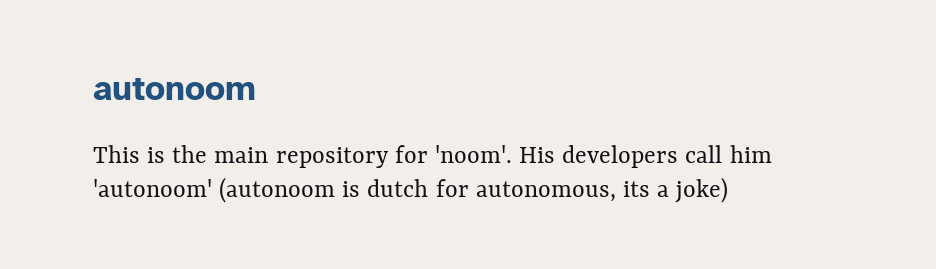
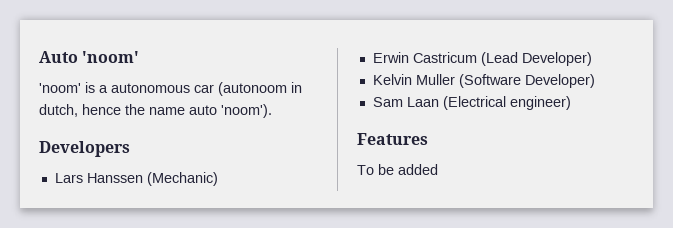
- autonoom
- This is the main repository for 'noom'. His developers call him 'autonoom' (autonoom is dutch for autonomous, its a joke)
+ Auto 'noom'
+ 'noom' is a autonomous car (autonoom in dutch, hence the name auto 'noom').
+ Developers
+ Lars Hanssen (Mechanic)
+ Erwin Castricum (Lead Developer)
+ Kelvin Muller (Software Developer)
+ Sam Laan (Electrical engineer)
+ Features
+ To be added

